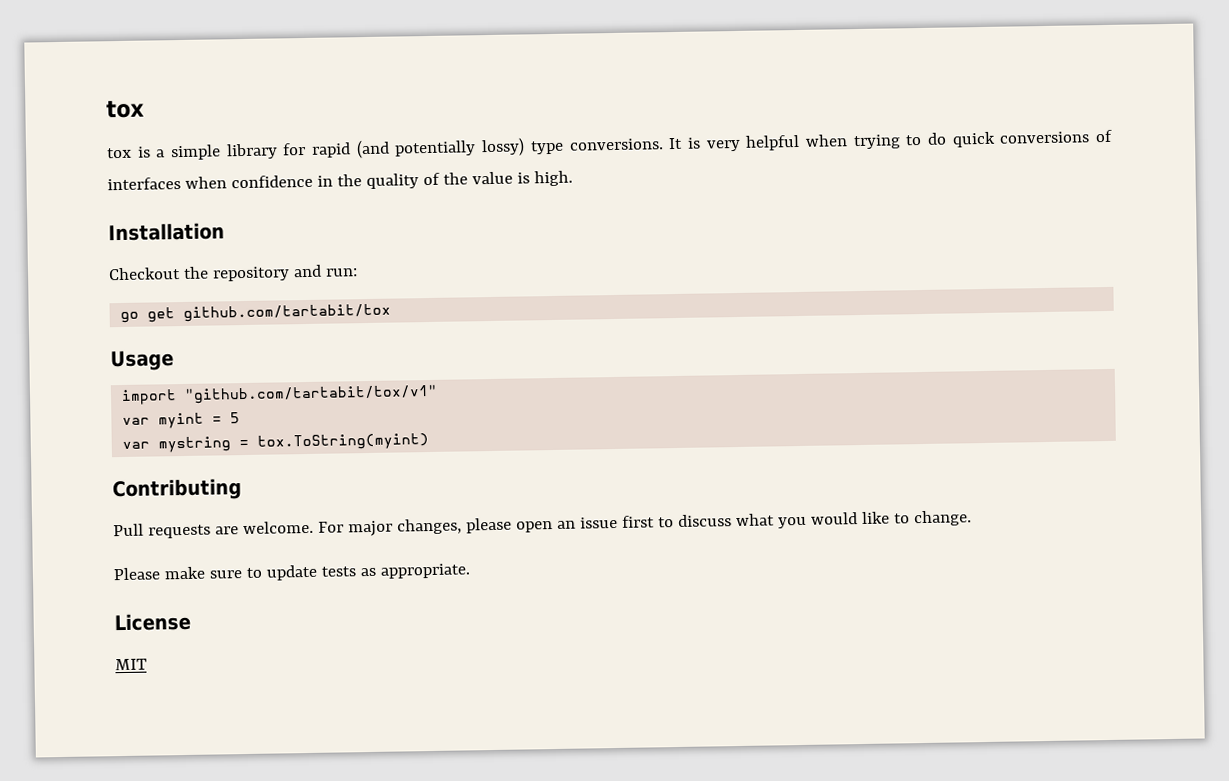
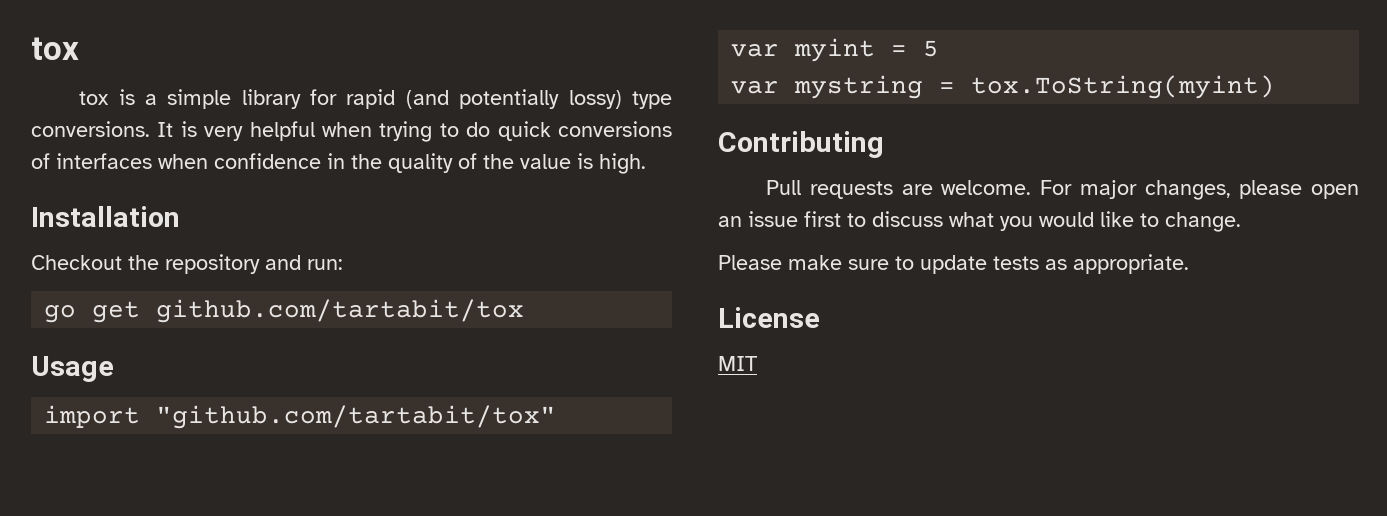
- import "github.com/tartabit/tox/v1"
+ import "github.com/tartabit/tox"

